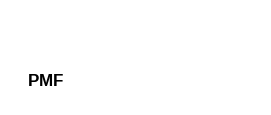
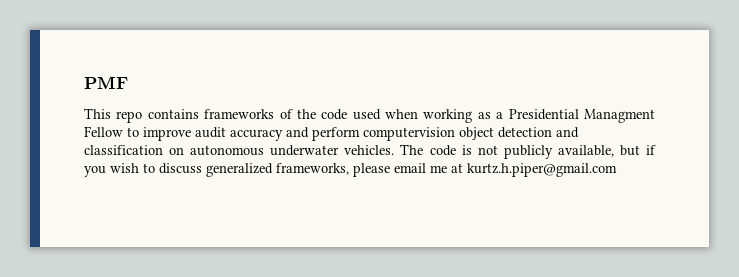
+ This repo contains frameworks of the code used when working as a Presidential Managment Fellow to improve audit accuracy and perform computervision object detection and classification on autonomous underwater vehicles. The code is not publicly available, but if you wish to discuss generalized frameworks, please email me at kurtz.h.piper@gmail.com

